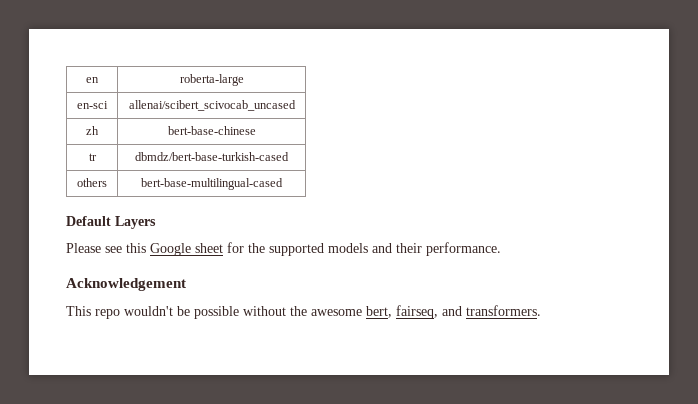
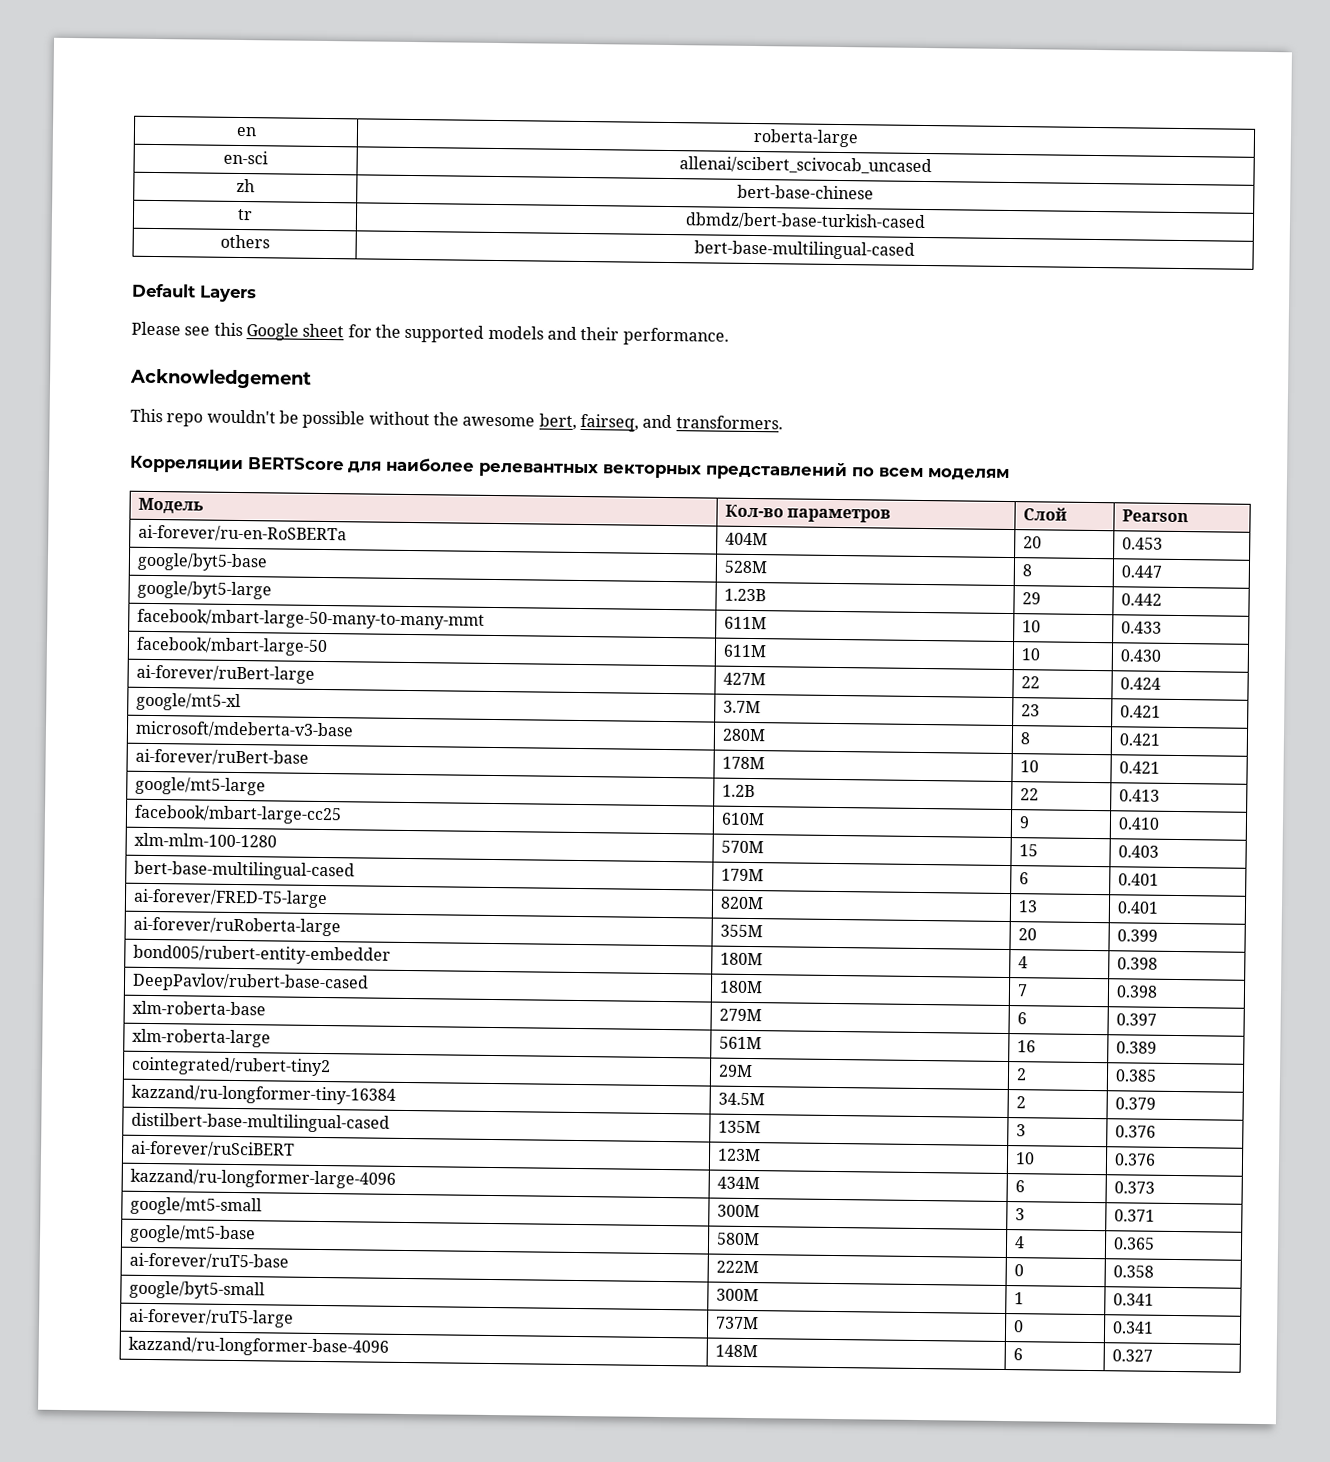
+ Корреляции BERTScore для наиболее релевантных векторных представлений по всем моделям
+ Модель | Кол-во параметров | Слой | Pearson
+ ai-forever/ru-en-RoSBERTa | 404M | 20 | 0.453
+ google/byt5-base | 528M | 8 | 0.447
+ google/byt5-large | 1.23B | 29 | 0.442
+ facebook/mbart-large-50-many-to-many-mmt | 611M | 10 | 0.433
+ facebook/mbart-large-50 | 611M | 10 | 0.430
+ ai-forever/ruBert-large | 427M | 22 | 0.424
+ google/mt5-xl | 3.7M | 23 | 0.421
+ microsoft/mdeberta-v3-base | 280M | 8 | 0.421
+ ai-forever/ruBert-base | 178M | 10 | 0.421
+ google/mt5-large | 1.2B | 22 | 0.413
+ facebook/mbart-large-cc25 | 610M | 9 | 0.410
+ xlm-mlm-100-1280 | 570M | 15 | 0.403
+ bert-base-multilingual-cased | 179M | 6 | 0.401
+ ai-forever/FRED-T5-large | 820M | 13 | 0.401
+ ai-forever/ruRoberta-large | 355M | 20 | 0.399
+ bond005/rubert-entity-embedder | 180M | 4 | 0.398
+ DeepPavlov/rubert-base-cased | 180M | 7 | 0.398
+ xlm-roberta-base | 279M | 6 | 0.397
+ xlm-roberta-large | 561M | 16 | 0.389
+ cointegrated/rubert-tiny2 | 29М | 2 | 0.385
+ kazzand/ru-longformer-tiny-16384 | 34.5М | 2 | 0.379
+ distilbert-base-multilingual-cased | 135M | 3 | 0.376
+ ai-forever/ruSciBERT | 123M | 10 | 0.376
+ kazzand/ru-longformer-large-4096 | 434М | 6 | 0.373
+ google/mt5-small | 300M | 3 | 0.371
+ google/mt5-base | 580M | 4 | 0.365
+ ai-forever/ruT5-base | 222M | 0 | 0.358
+ google/byt5-small | 300M | 1 | 0.341
+ ai-forever/ruT5-large | 737M | 0 | 0.341
+ kazzand/ru-longformer-base-4096 | 148М | 6 | 0.327

